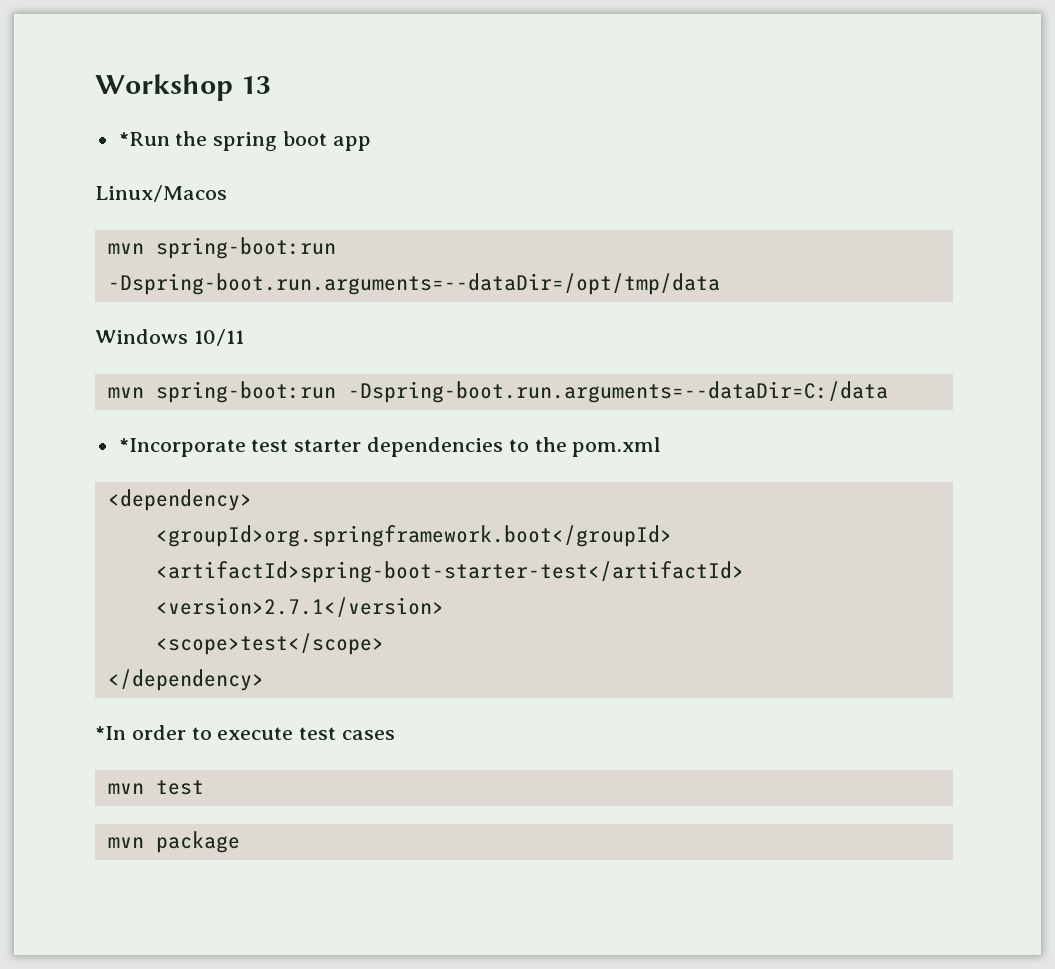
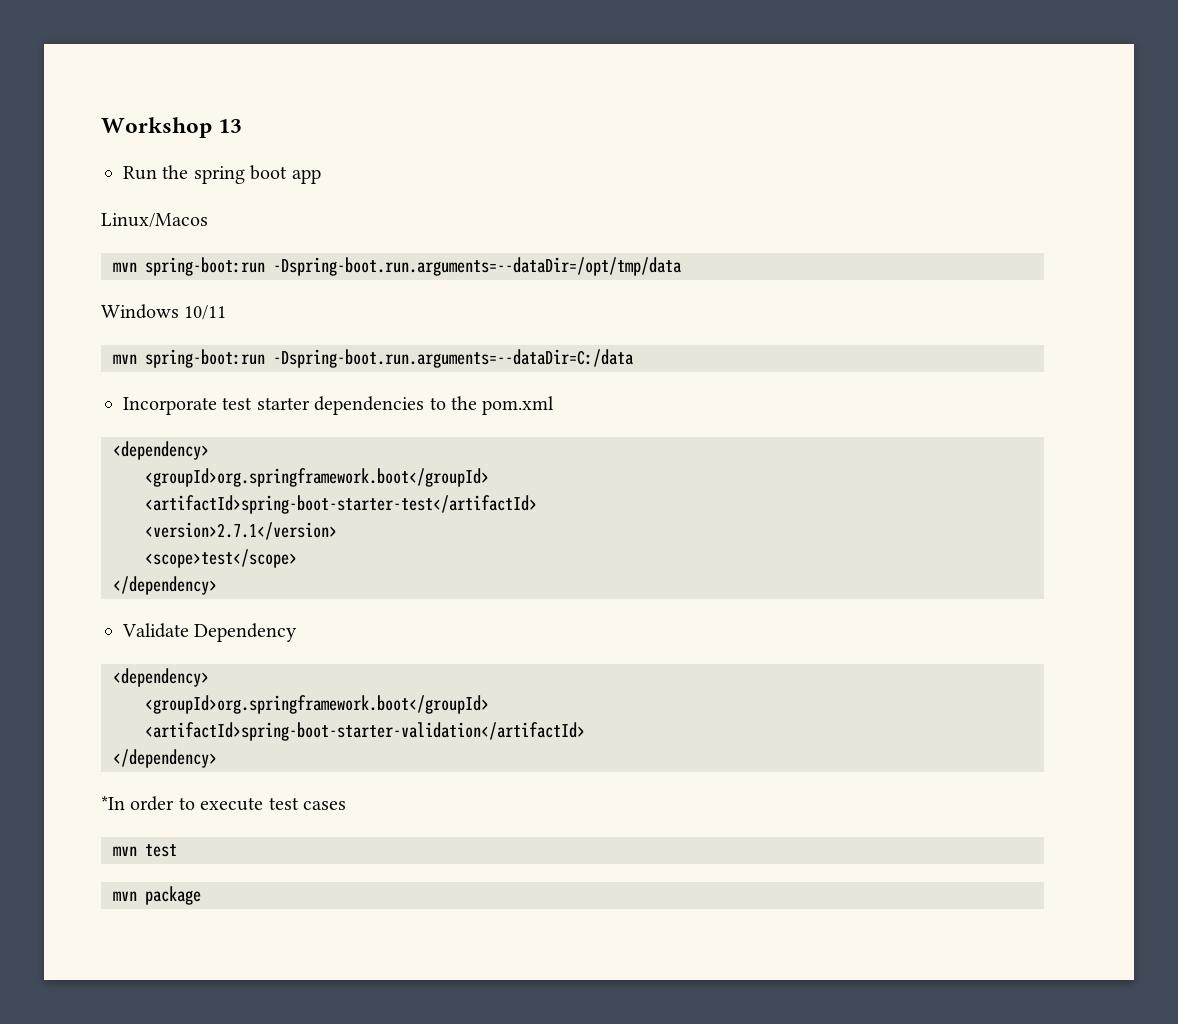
- *Run the spring boot app
+ Run the spring boot app
- *Incorporate test starter dependencies to the pom.xml
+ Incorporate test starter dependencies to the pom.xml
+ Validate Dependency
+ <dependency>
+ <groupId>org.springframework.boot</groupId>
+ <artifactId>spring-boot-starter-validation</artifactId>
+ </dependency>

